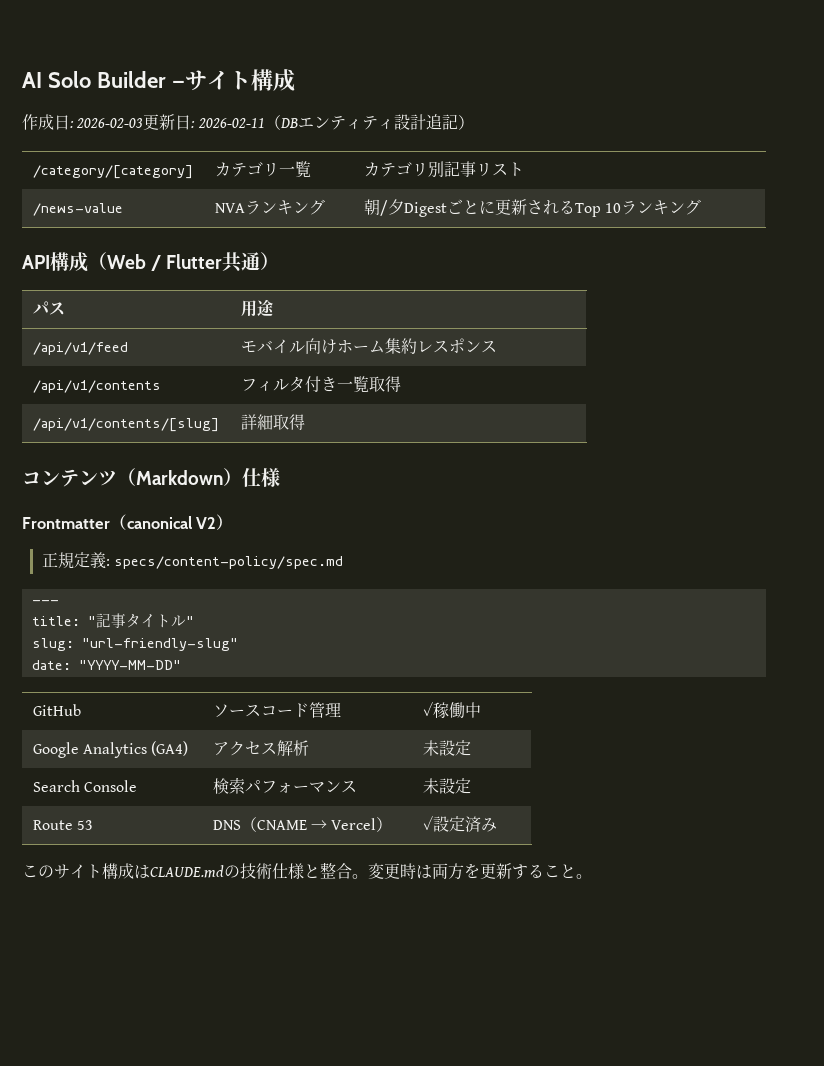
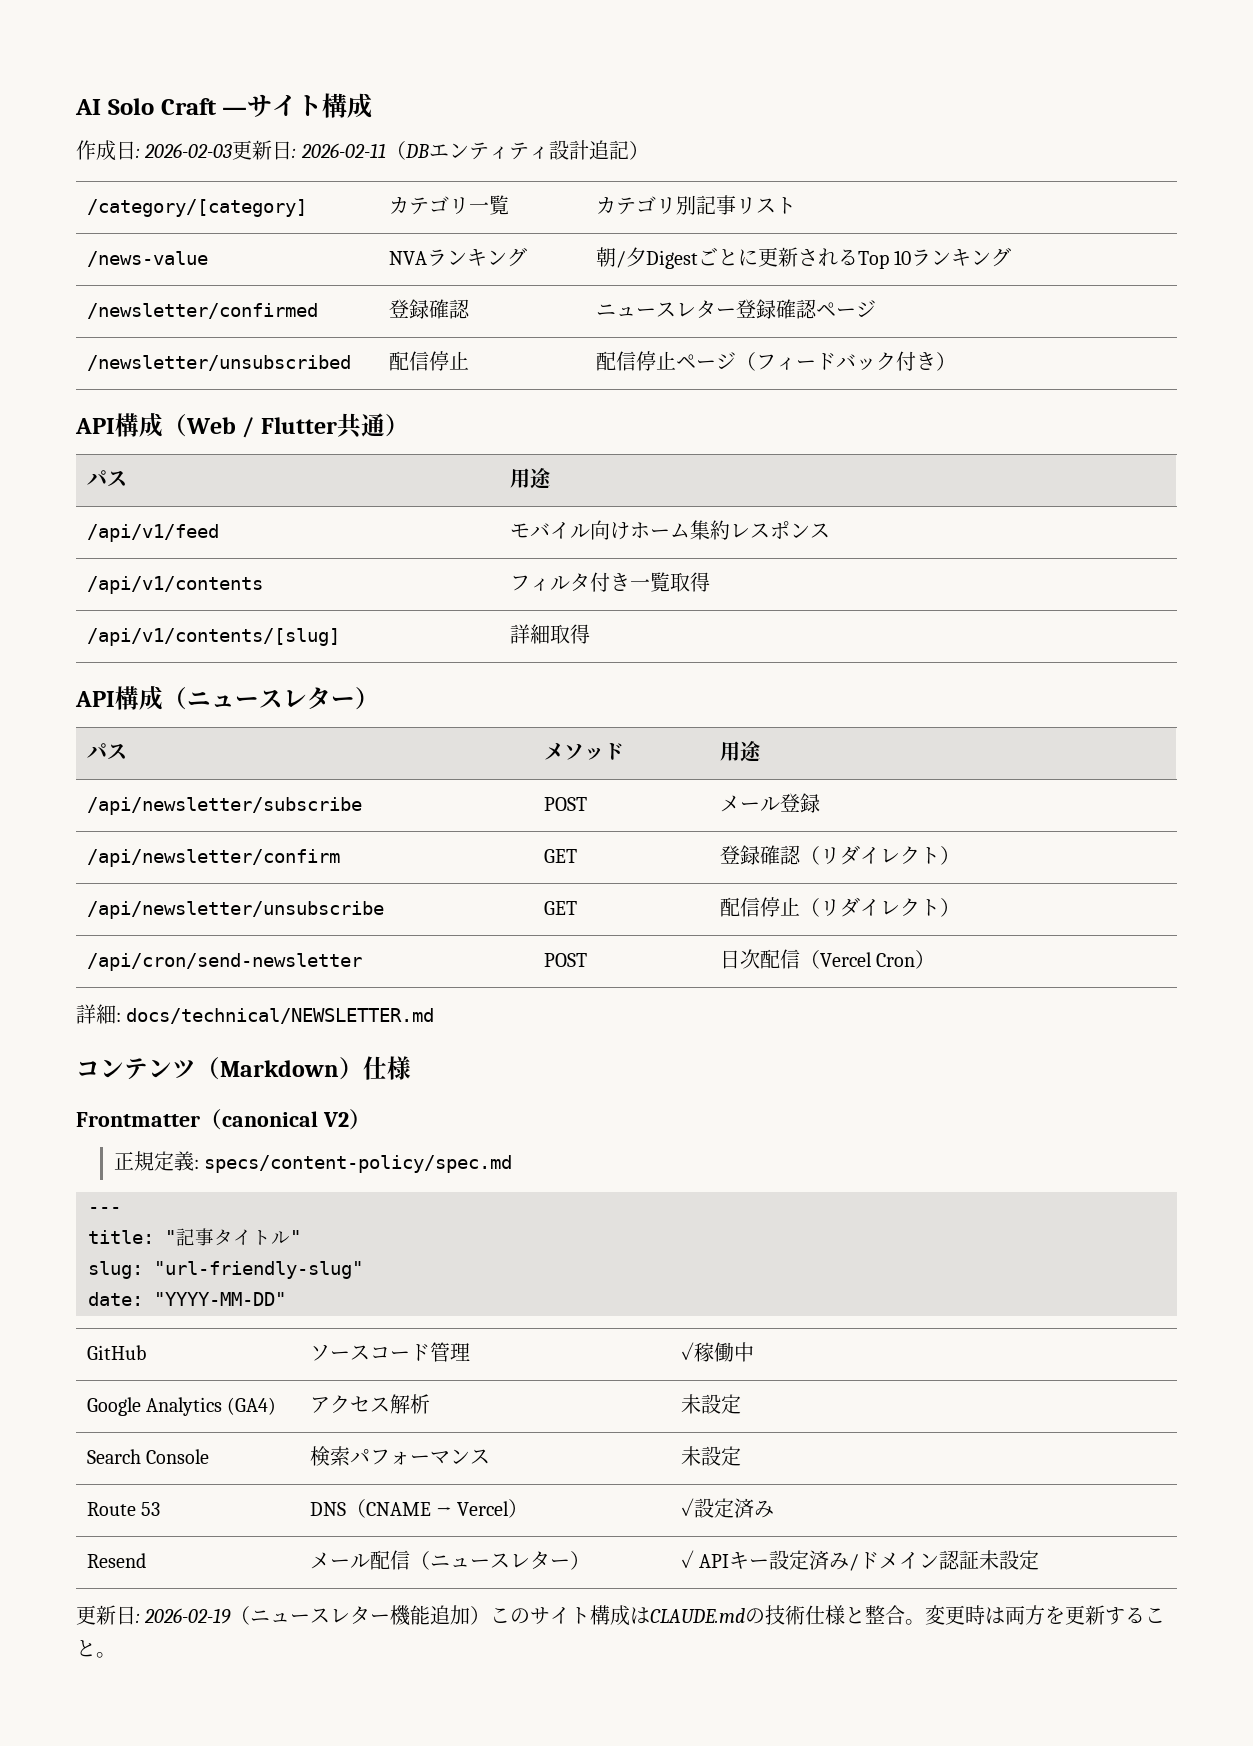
- AI Solo Builder —サイト構成
+ AI Solo Craft —サイト構成
+ /newsletter/confirmed | 登録確認 | ニュースレター登録確認ページ
+ /newsletter/unsubscribed | 配信停止 | 配信停止ページ（フィードバック付き）
+ API構成（ニュースレター）
+ パス | メソッド | 用途
+ /api/newsletter/subscribe | POST | メール登録
+ /api/newsletter/confirm | GET | 登録確認（リダイレクト）
+ /api/newsletter/unsubscribe | GET | 配信停止（リダイレクト）
+ /api/cron/send-newsletter | POST | 日次配信（Vercel Cron）
+ 詳細: docs/technical/NEWSLETTER.md
- このサイト構成はCLAUDE.mdの技術仕様と整合。
+ Resend | メール配信（ニュースレター） | ✓ APIキー設定済み/ドメイン認証未設定
+ 更新日: 2026-02-19（ニュースレター機能追加）このサイト構成はCLAUDE.mdの技術仕様と整合。

